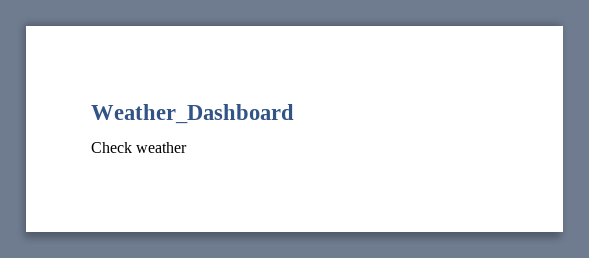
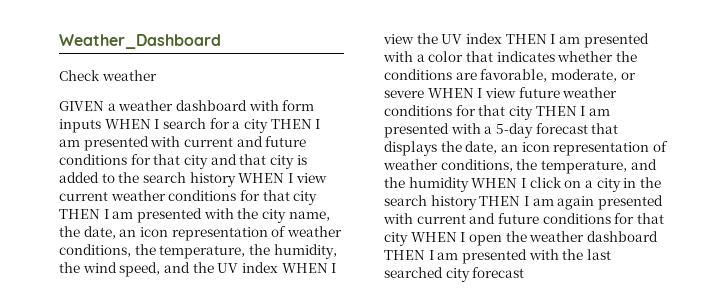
+ GIVEN a weather dashboard with form inputs WHEN I search for a city THEN I am presented with current and future conditions for that city and that city is added to the search history WHEN I view current weather conditions for that city THEN I am presented with the city name, the date, an icon representation of weather conditions, the temperature, the humidity, the wind speed, and the UV index WHEN I view the UV index THEN I am presented with a color that indicates whether the conditions are favorable, moderate, or severe WHEN I view future weather conditions for that city THEN I am presented with a 5-day forecast that displays the date, an icon representation of weather conditions, the temperature, and the humidity WHEN I click on a city in the search history THEN I am again presented with current and future conditions for that city WHEN I open the weather dashboard THEN I am presented with the last searched city forecast

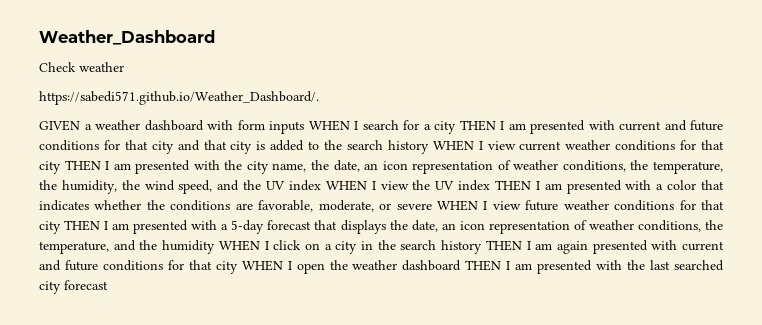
+ https://sabedi571.github.io/Weather_Dashboard/.

